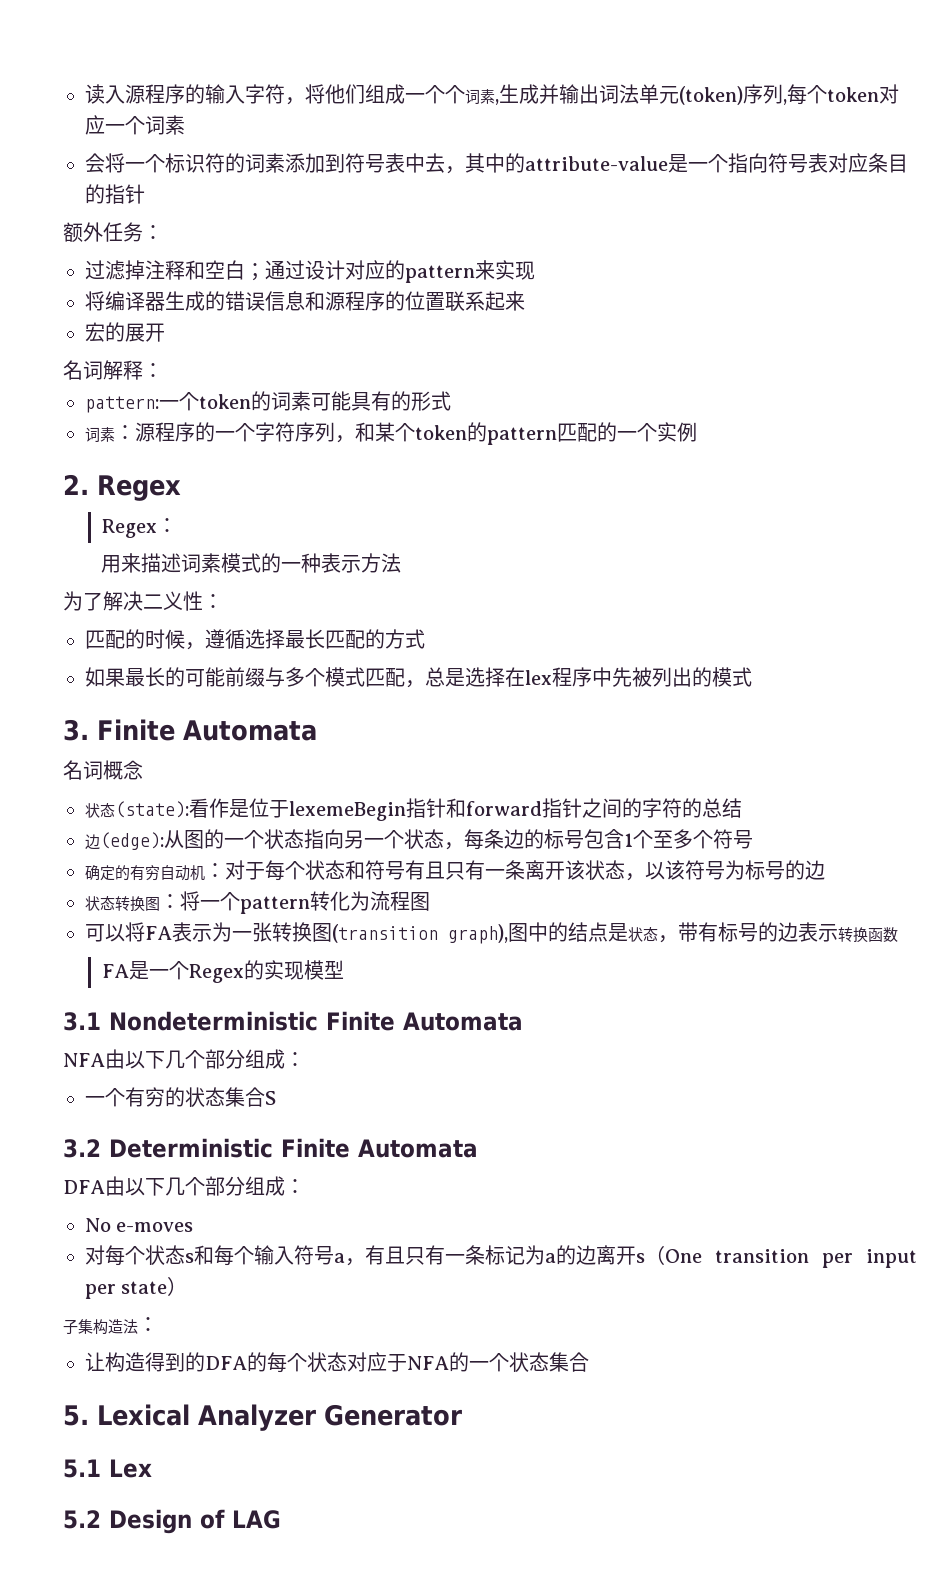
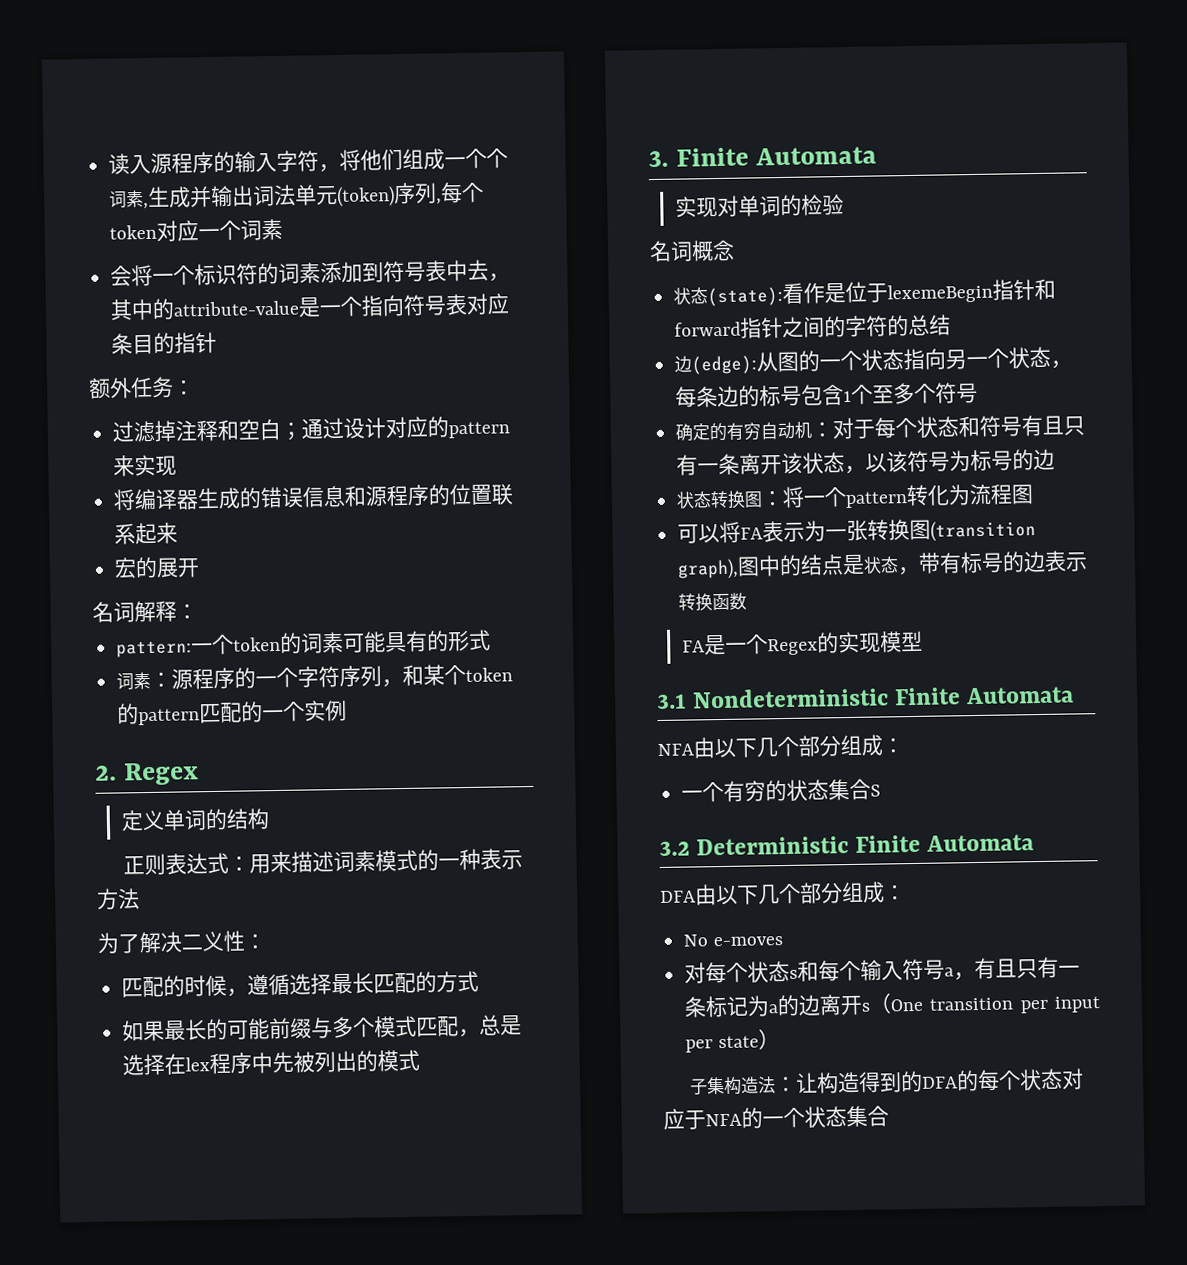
- Regex：
- 用来描述词素模式的一种表示方法
+ 定义单词的结构
+ 正则表达式：用来描述词素模式的一种表示方法
+ 实现对单词的检验
- 子集构造法：
- 让构造得到的DFA的每个状态对应于NFA的一个状态集合
+ 子集构造法：让构造得到的DFA的每个状态对应于NFA的一个状态集合
- 5. Lexical Analyzer Generator
- 5.1 Lex
- 5.2 Design of LAG

